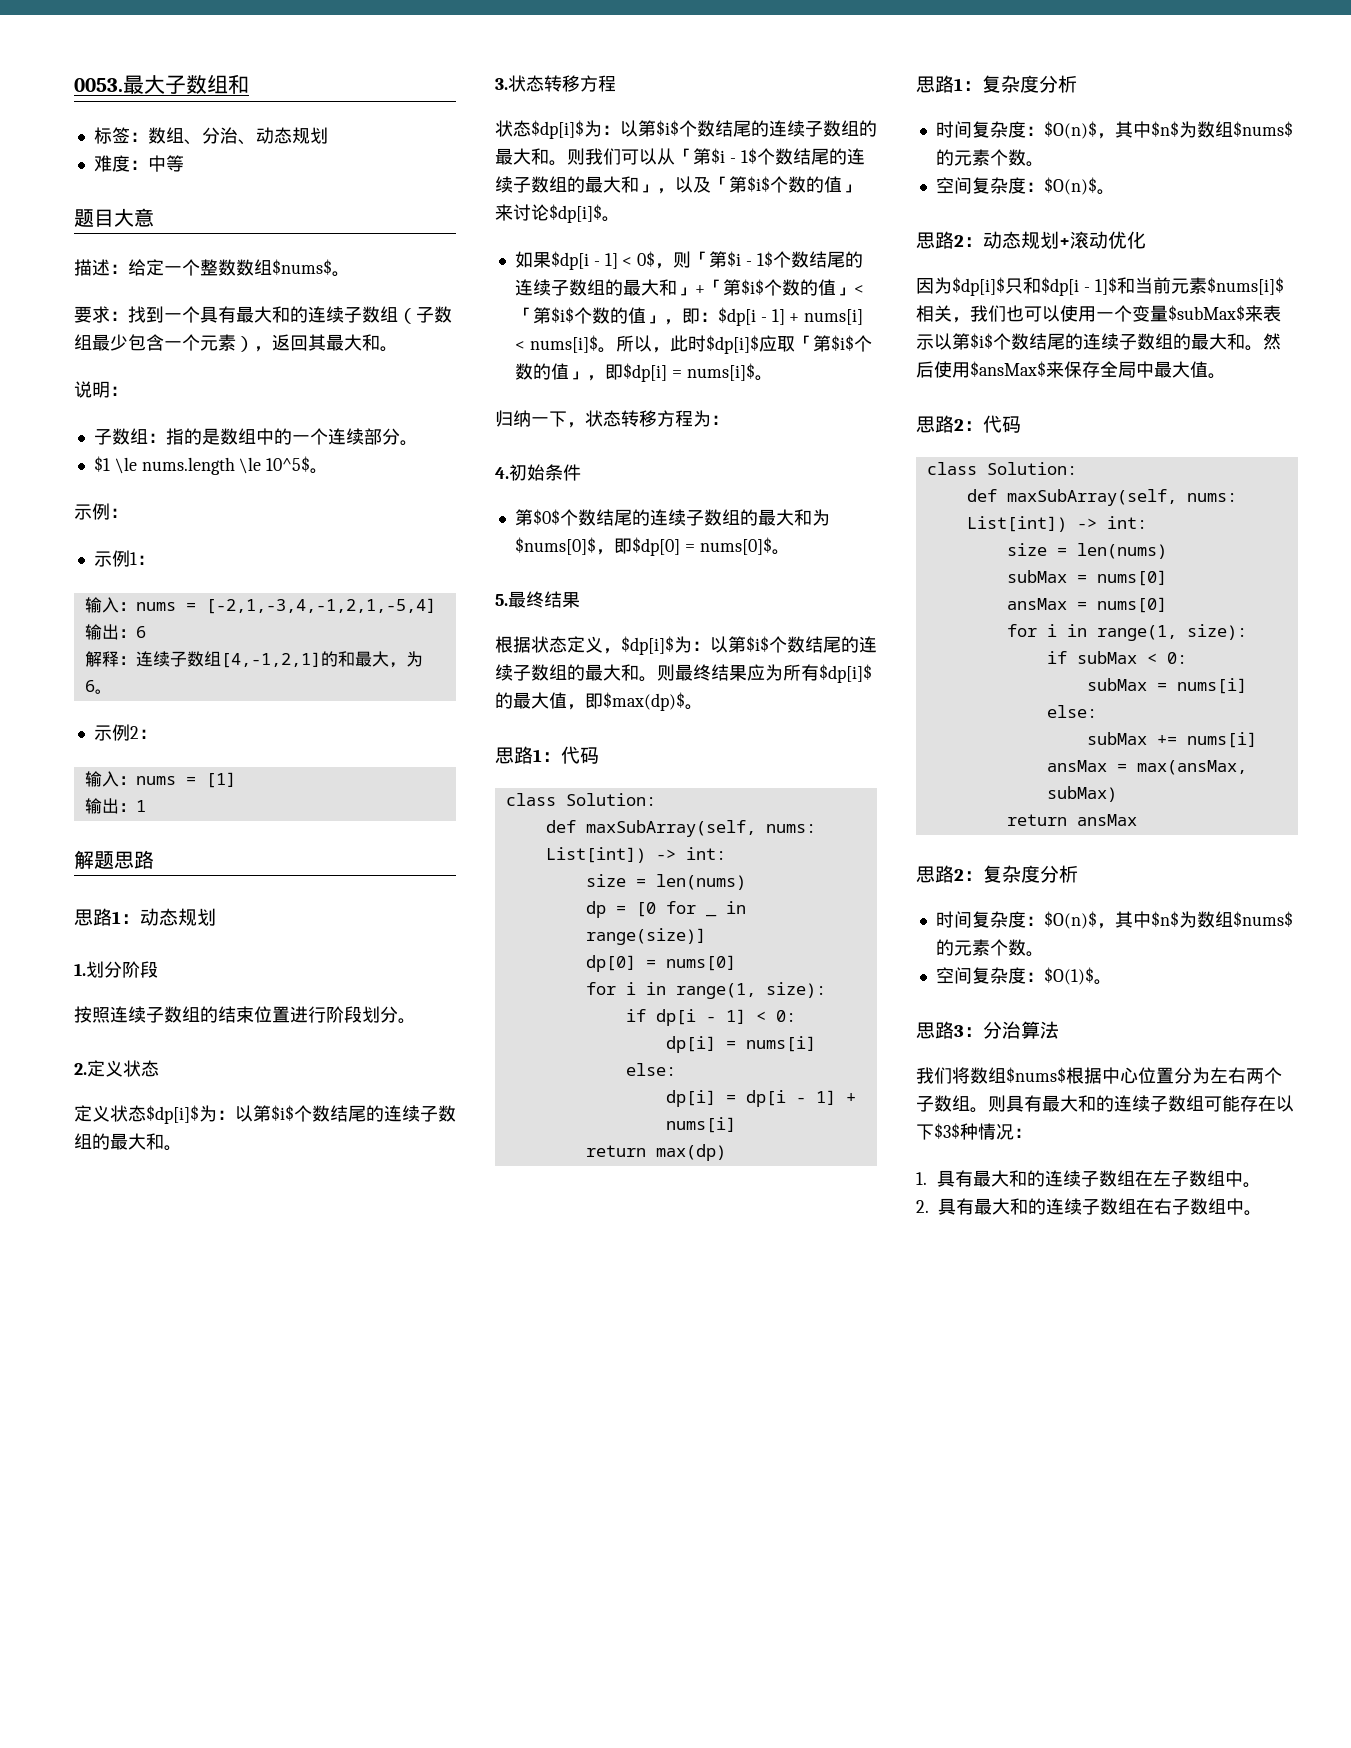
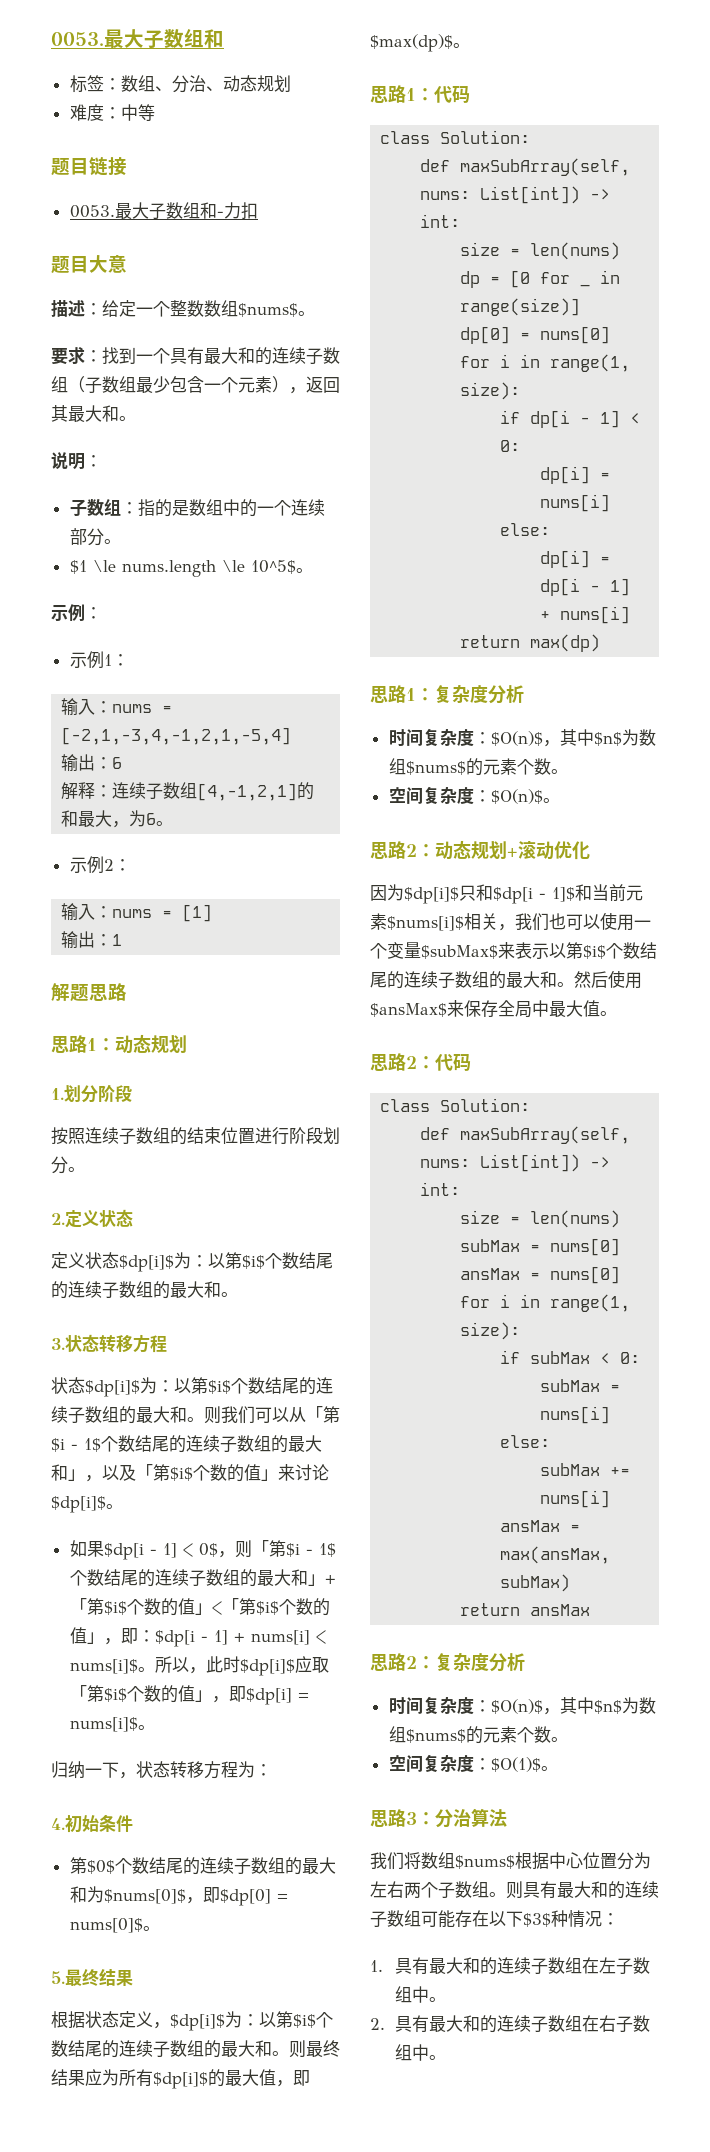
+ 题目链接
+ 0053.最大子数组和-力扣

